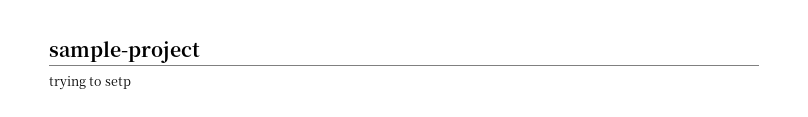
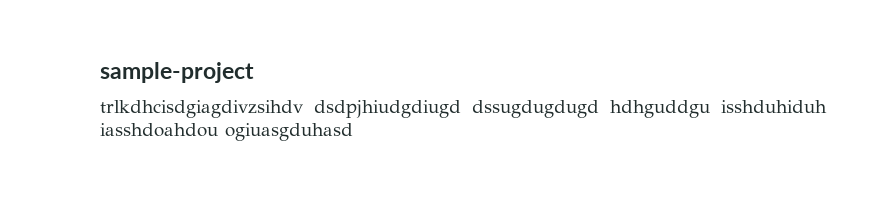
- trying to setp
+ trlkdhcisdgiagdivzsihdv dsdpjhiudgdiugd dssugdugdugd hdhguddgu isshduhiduh iasshdoahdou ogiuasgduhasd

